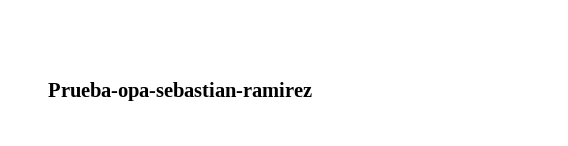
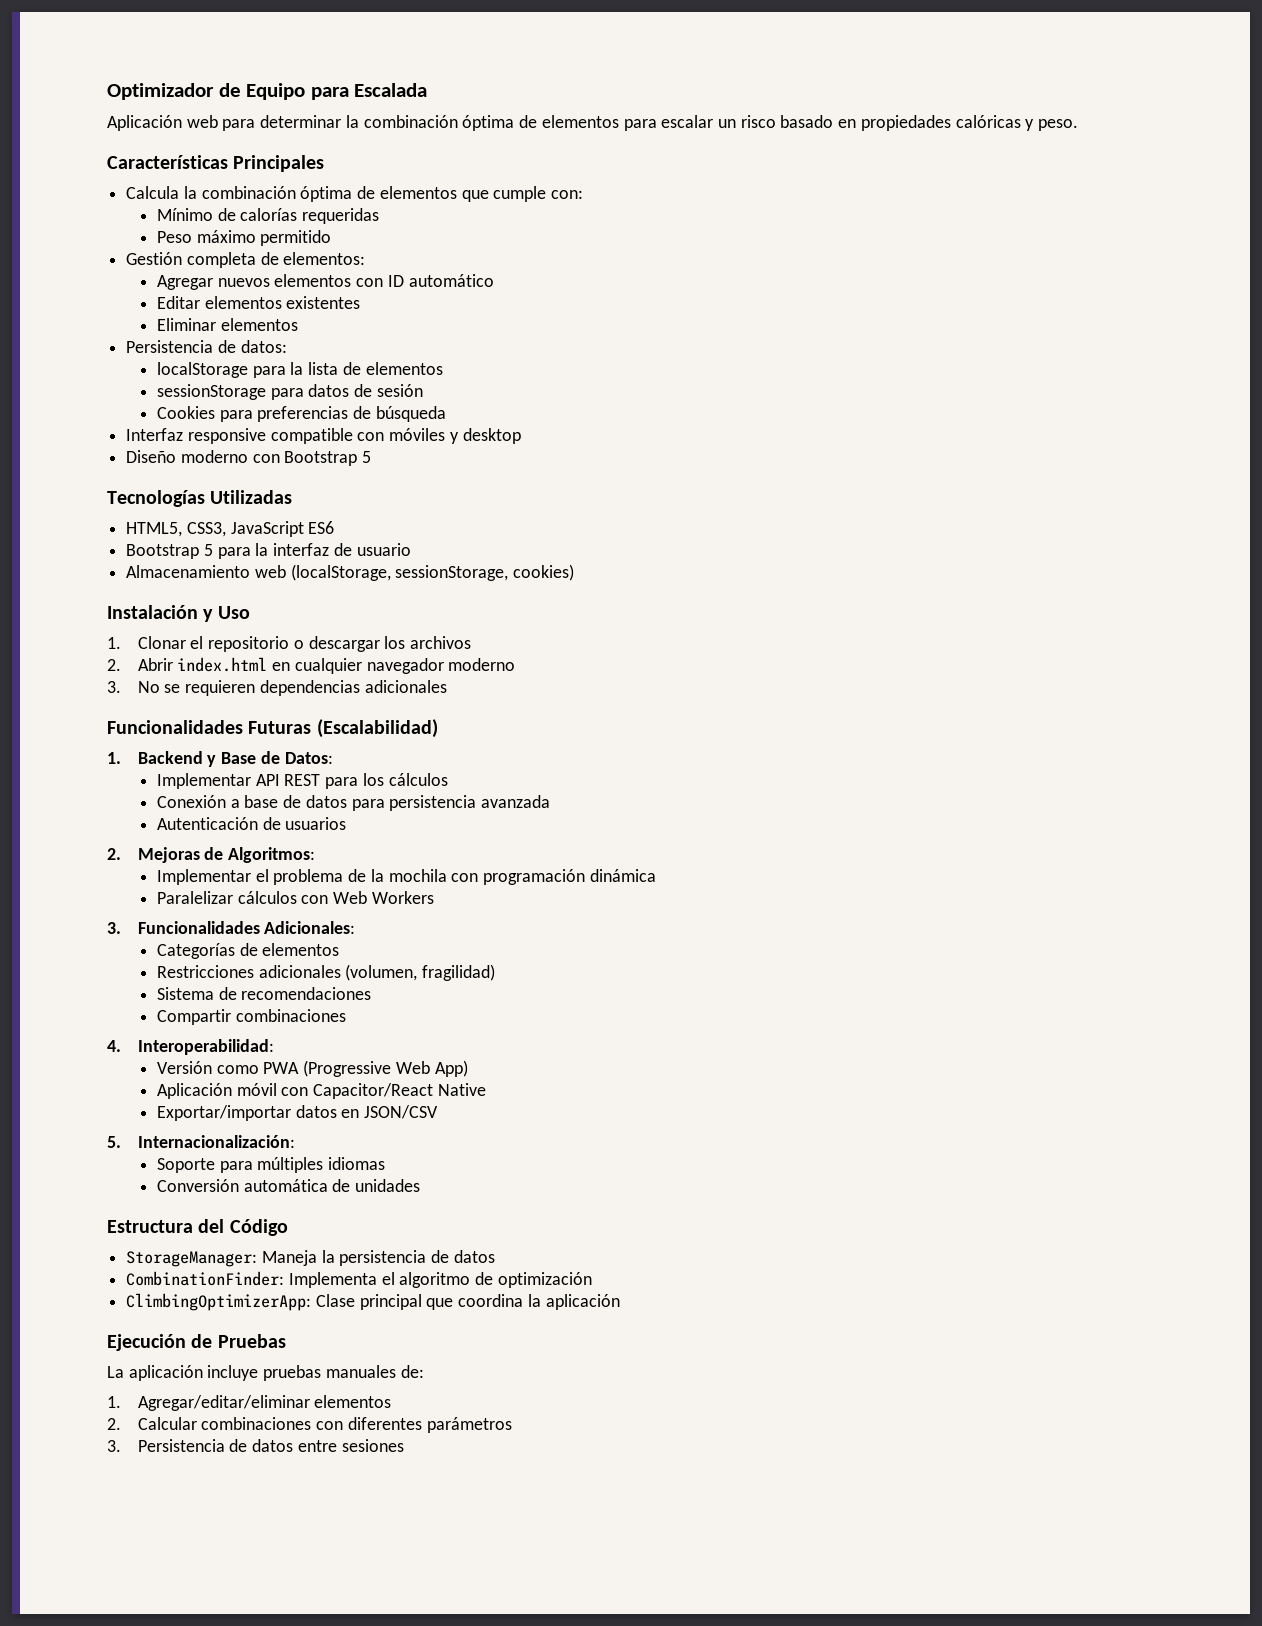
- Prueba-opa-sebastian-ramirez
+ Optimizador de Equipo para Escalada
+ Aplicación web para determinar la combinación óptima de elementos para escalar un risco basado en propiedades calóricas y peso.
+ Características Principales
+ Calcula la combinación óptima de elementos que cumple con:
+ Mínimo de calorías requeridas
+ Peso máximo permitido
+ Gestión completa de elementos:
+ Agregar nuevos elementos con ID automático
+ Editar elementos existentes
+ Eliminar elementos
+ Persistencia de datos:
+ localStorage para la lista de elementos
+ sessionStorage para datos de sesión
+ Cookies para preferencias de búsqueda
+ Interfaz responsive compatible con móviles y desktop
+ Diseño moderno con Bootstrap 5
+ Tecnologías Utilizadas
+ HTML5, CSS3, JavaScript ES6
+ Bootstrap 5 para la interfaz de usuario
+ Almacenamiento web (localStorage, sessionStorage, cookies)
+ Instalación y Uso
+ 1. Clonar el repositorio o descargar los archivos
+ 2. Abrir index.html en cualquier navegador moderno
+ 3. No se requieren dependencias adicionales
+ Funcionalidades Futuras (Escalabilidad)
+ 1. Backend y Base de Datos:
+ Implementar API REST para los cálculos
+ Conexión a base de datos para persistencia avanzada
+ Autenticación de usuarios
+ 2. Mejoras de Algoritmos:
+ Implementar el problema de la mochila con programación dinámica
+ Paralelizar cálculos con Web Workers
+ 3. Funcionalidades Adicionales:
+ Categorías de elementos
+ Restricciones adicionales (volumen, fragilidad)
+ Sistema de recomendaciones
+ Compartir combinaciones
+ 4. Interoperabilidad:
+ Versión como PWA (Progressive Web App)
+ Aplicación móvil con Capacitor/React Native
+ Exportar/importar datos en JSON/CSV
+ 5. Internacionalización:
+ Soporte para múltiples idiomas
+ Conversión automática de unidades
+ Estructura del Código
+ StorageManager: Maneja la persistencia de datos
+ CombinationFinder: Implementa el algoritmo de optimización
+ ClimbingOptimizerApp: Clase principal que coordina la aplicación
+ Ejecución de Pruebas
+ La aplicación incluye pruebas manuales de:
+ 1. Agregar/editar/eliminar elementos
+ 2. Calcular combinaciones con diferentes parámetros
+ 3. Persistencia de datos entre sesiones

